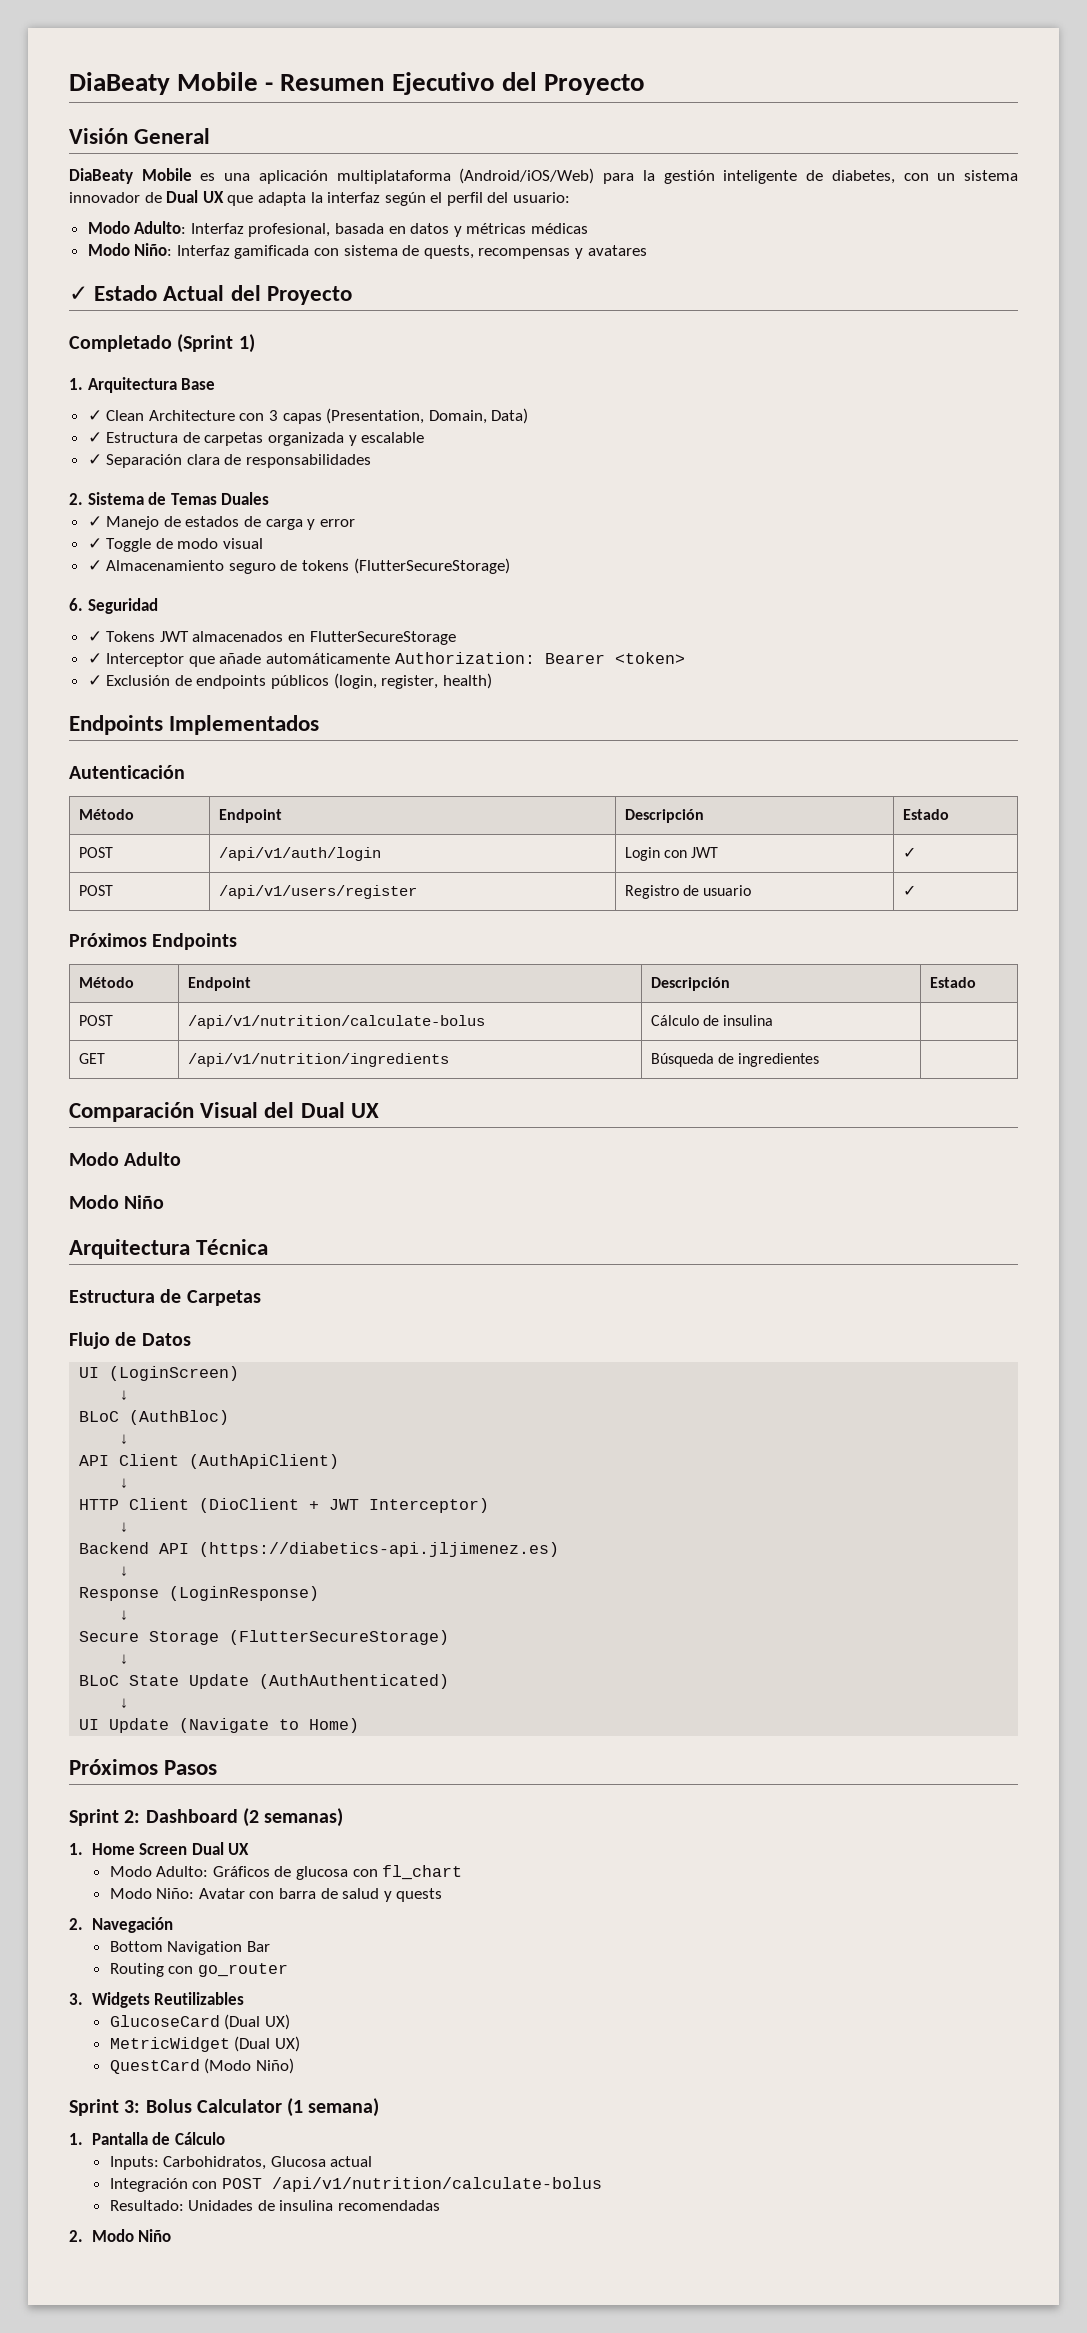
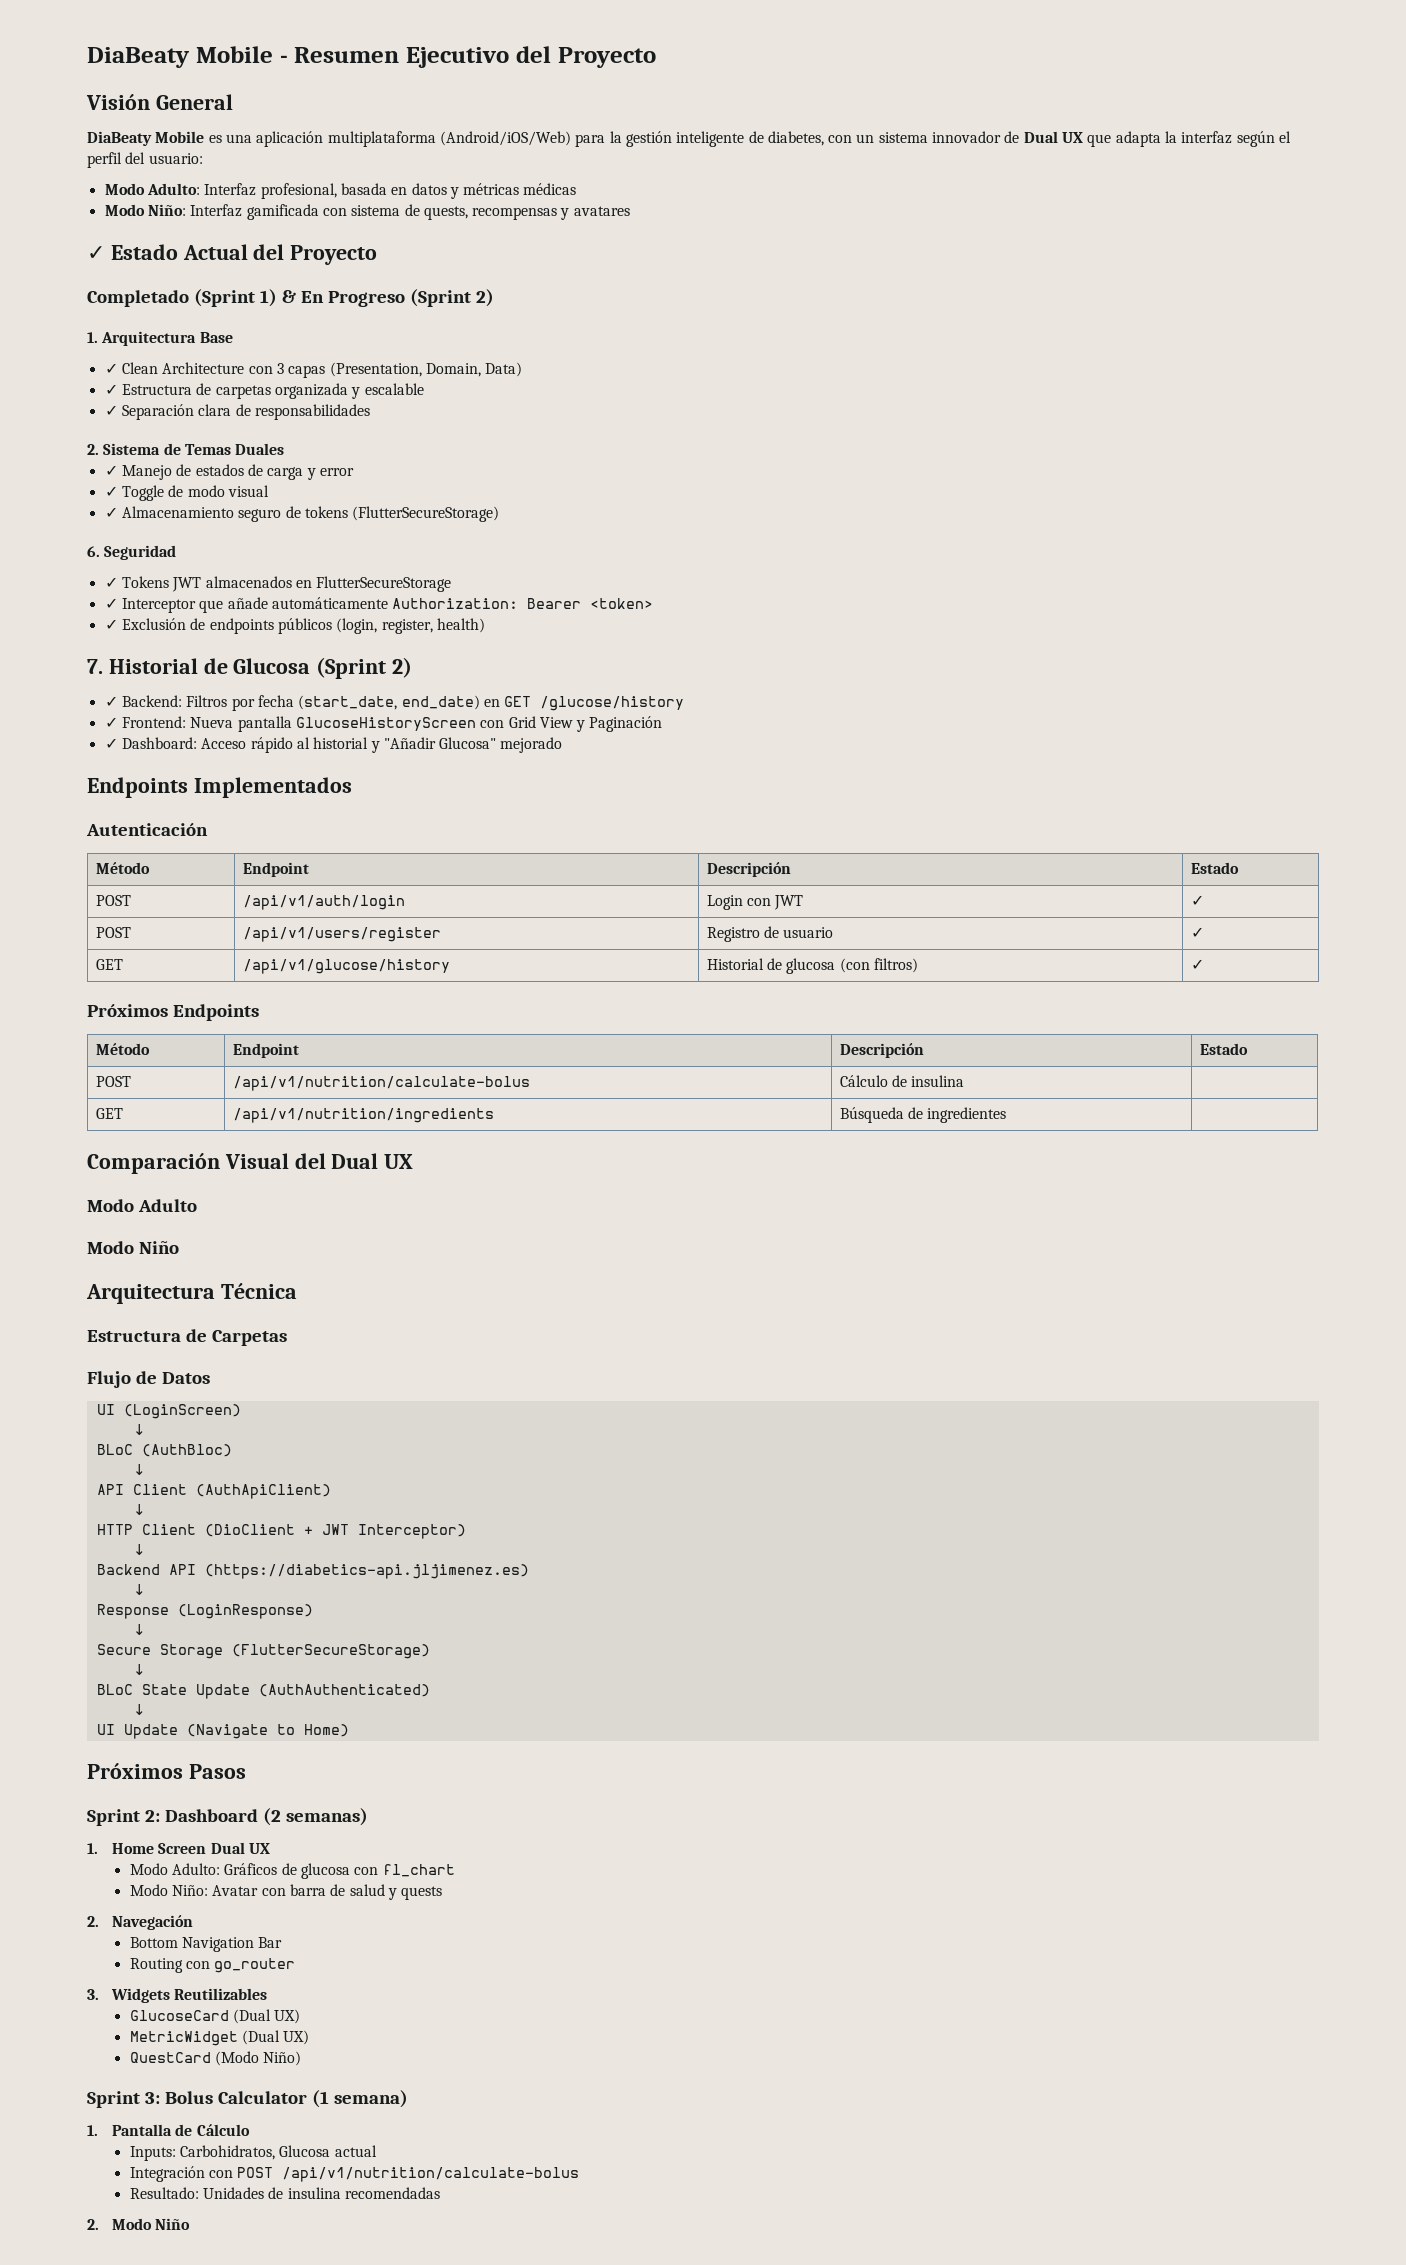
- Completado (Sprint 1)
+ Completado (Sprint 1) & En Progreso (Sprint 2)
+ 7. Historial de Glucosa (Sprint 2)
+ ✓ Backend: Filtros por fecha (start_date, end_date) en GET /glucose/history
+ ✓ Frontend: Nueva pantalla GlucoseHistoryScreen con Grid View y Paginación
+ ✓ Dashboard: Acceso rápido al historial y "Añadir Glucosa" mejorado
+ GET | /api/v1/glucose/history | Historial de glucosa (con filtros) | ✓

